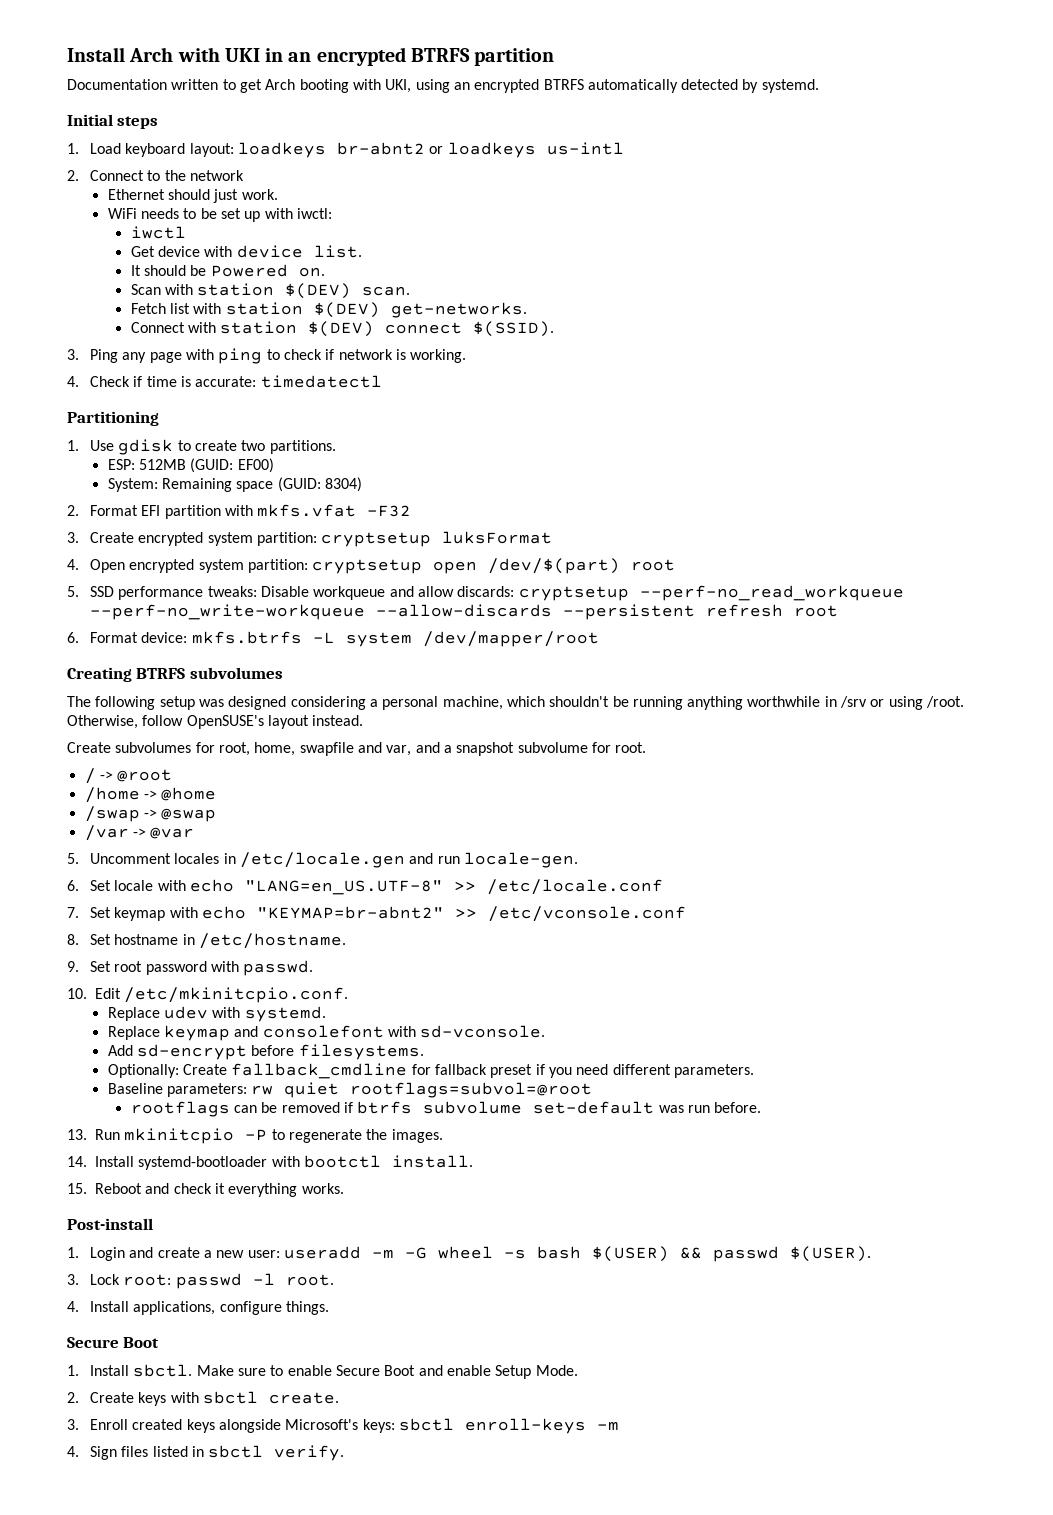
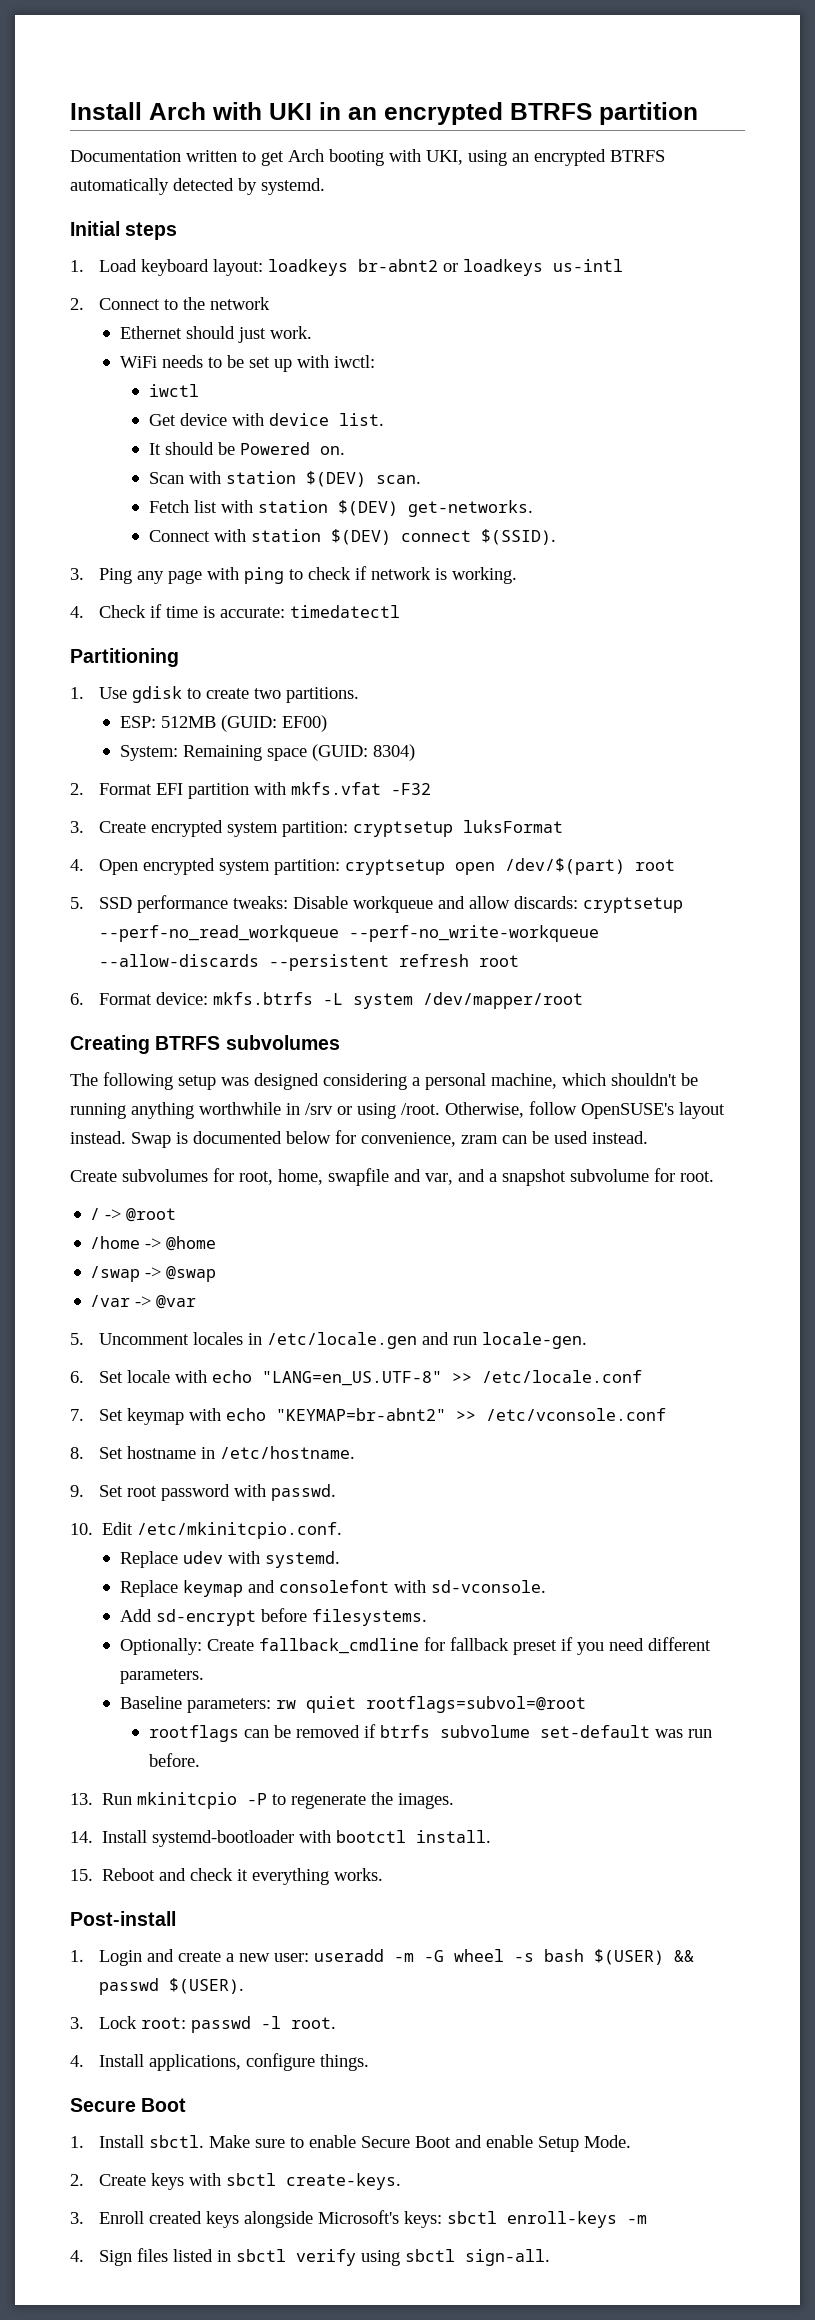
+ Swap is documented below for convenience, zram can be used instead.
- 2. Create keys with sbctl create.
+ 2. Create keys with sbctl create-keys.
- 4. Sign files listed in sbctl verify.
+ 4. Sign files listed in sbctl verify using sbctl sign-all.

